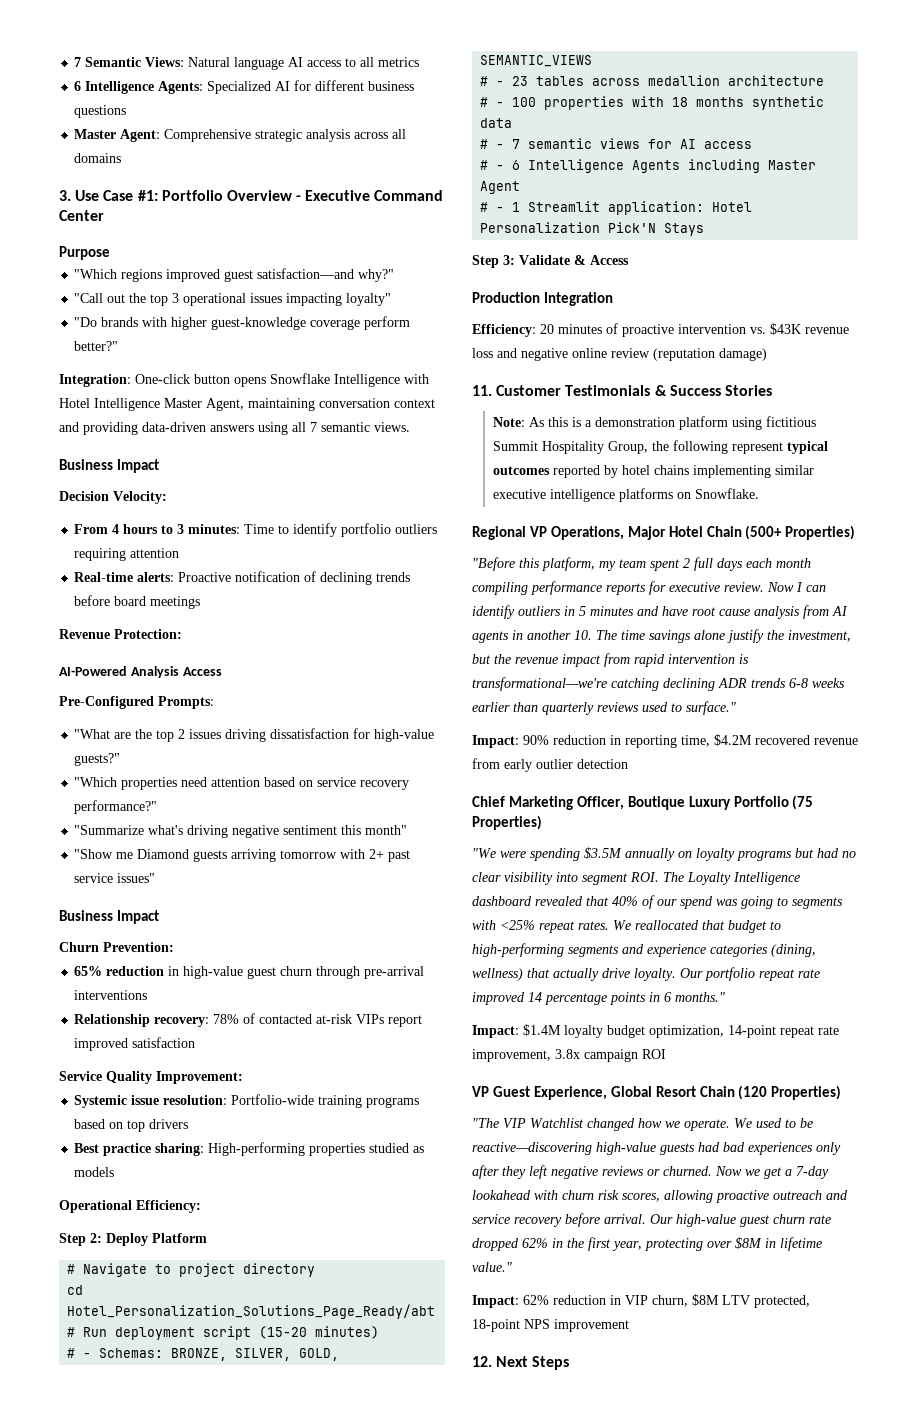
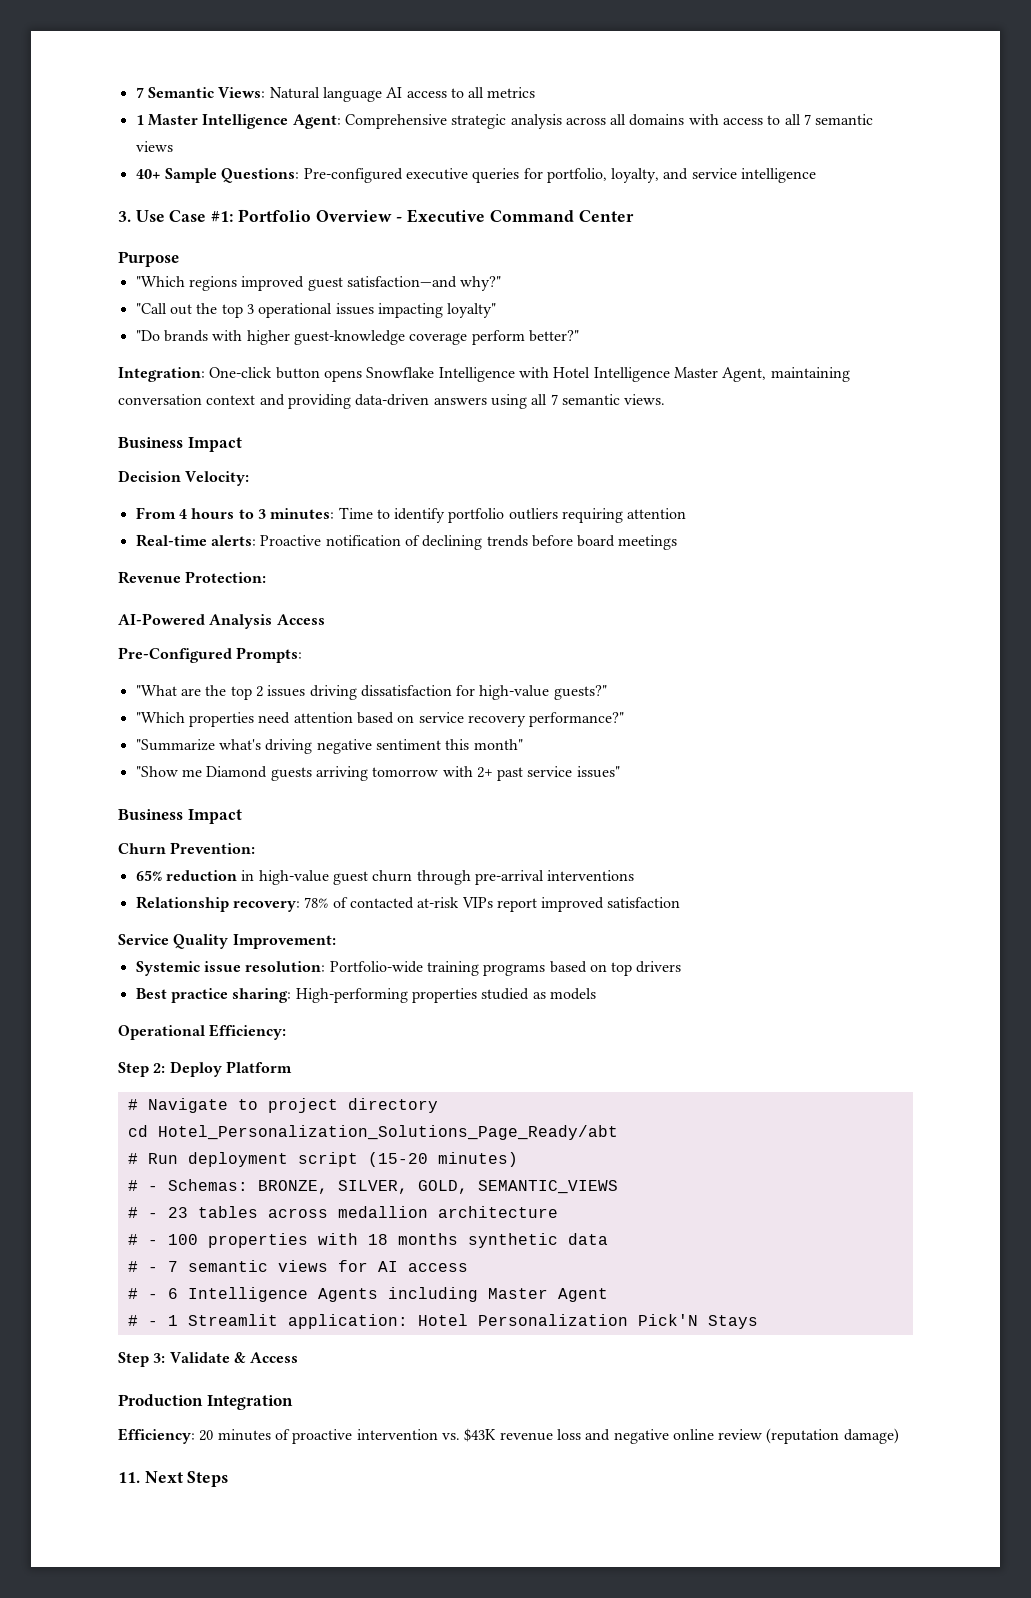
- 6 Intelligence Agents: Specialized AI for different business questions
- Master Agent: Comprehensive strategic analysis across all domains
+ 1 Master Intelligence Agent: Comprehensive strategic analysis across all domains with access to all 7 semantic views
+ 40+ Sample Questions: Pre-configured executive queries for portfolio, loyalty, and service intelligence
- 11. Customer Testimonials & Success Stories
- Note: As this is a demonstration platform using fictitious Summit Hospitality Group, the following represent typical outcomes reported by hotel chains implementing similar executive intelligence platforms on Snowflake.
- Regional VP Operations, Major Hotel Chain (500+ Properties)
- "Before this platform, my team spent 2 full days each month compiling performance reports for executive review. Now I can identify outliers in 5 minutes and have root cause analysis from AI agents in another 10. The time savings alone justify the investment, but the revenue impact from rapid intervention is transformational—we're catching declining ADR trends 6-8 weeks earlier than quarterly reviews used to surface."
- Impact: 90% reduction in reporting time, $4.2M recovered revenue from early outlier detection
- Chief Marketing Officer, Boutique Luxury Portfolio (75 Properties)
- "We were spending $3.5M annually on loyalty programs but had no clear visibility into segment ROI. The Loyalty Intelligence dashboard revealed that 40% of our spend was going to segments with <25% repeat rates. We reallocated that budget to high-performing segments and experience categories (dining, wellness) that actually drive loyalty. Our portfolio repeat rate improved 14 percentage points in 6 months."
- Impact: $1.4M loyalty budget optimization, 14-point repeat rate improvement, 3.8x campaign ROI
- VP Guest Experience, Global Resort Chain (120 Properties)
- "The VIP Watchlist changed how we operate. We used to be reactive—discovering high-value guests had bad experiences only after they left negative reviews or churned. Now we get a 7-day lookahead with churn risk scores, allowing proactive outreach and service recovery before arrival. Our high-value guest churn rate dropped 62% in the first year, protecting over $8M in lifetime value."
- Impact: 62% reduction in VIP churn, $8M LTV protected, 18-point NPS improvement
- 12. Next Steps
+ 11. Next Steps

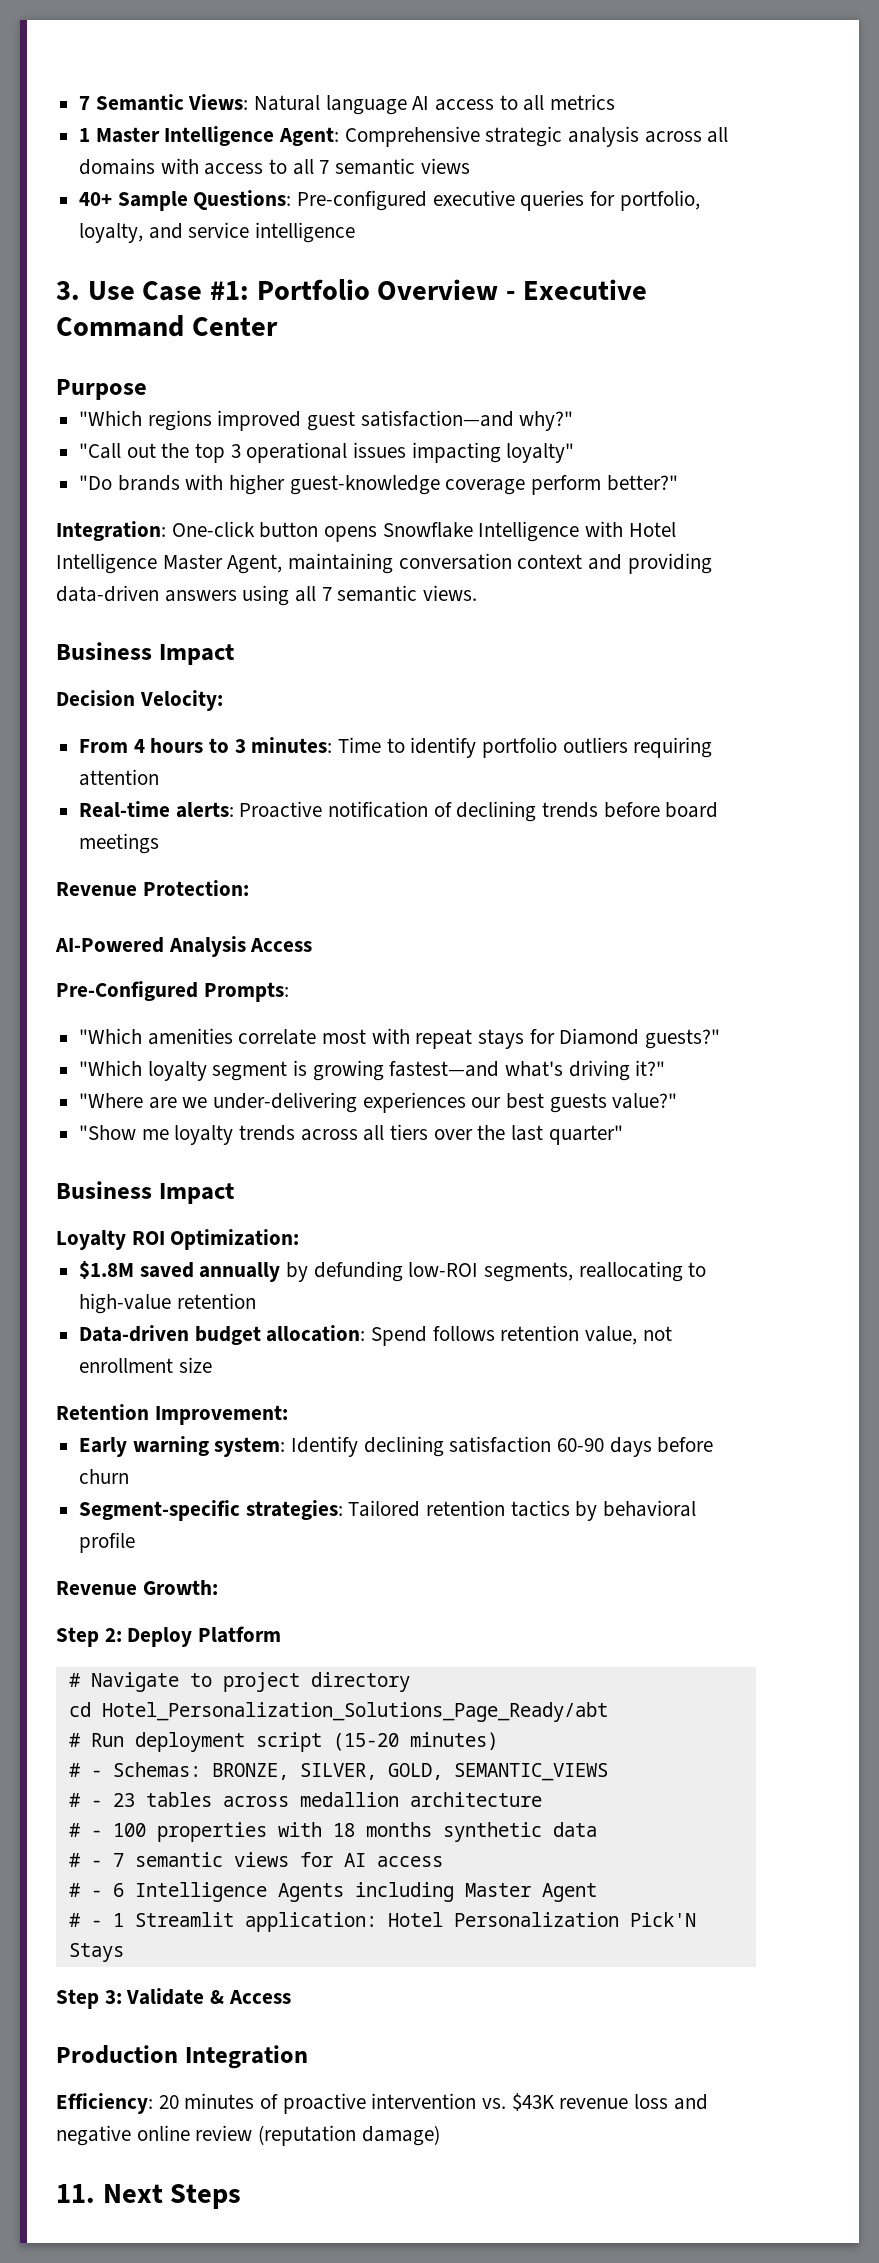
- "What are the top 2 issues driving dissatisfaction for high-value guests?"
- "Which properties need attention based on service recovery performance?"
- "Summarize what's driving negative sentiment this month"
- "Show me Diamond guests arriving tomorrow with 2+ past service issues"
+ "Which amenities correlate most with repeat stays for Diamond guests?"
+ "Which loyalty segment is growing fastest—and what's driving it?"
+ "Where are we under-delivering experiences our best guests value?"
+ "Show me loyalty trends across all tiers over the last quarter"
  Business Impact
- Churn Prevention:
- 65% reduction in high-value guest churn through pre-arrival interventions
- Relationship recovery: 78% of contacted at-risk VIPs report improved satisfaction
- Service Quality Improvement:
- Systemic issue resolution: Portfolio-wide training programs based on top drivers
- Best practice sharing: High-performing properties studied as models
- Operational Efficiency:
+ Loyalty ROI Optimization:
+ $1.8M saved annually by defunding low-ROI segments, reallocating to high-value retention
+ Data-driven budget allocation: Spend follows retention value, not enrollment size
+ Retention Improvement:
+ Early warning system: Identify declining satisfaction 60-90 days before churn
+ Segment-specific strategies: Tailored retention tactics by behavioral profile
+ Revenue Growth:

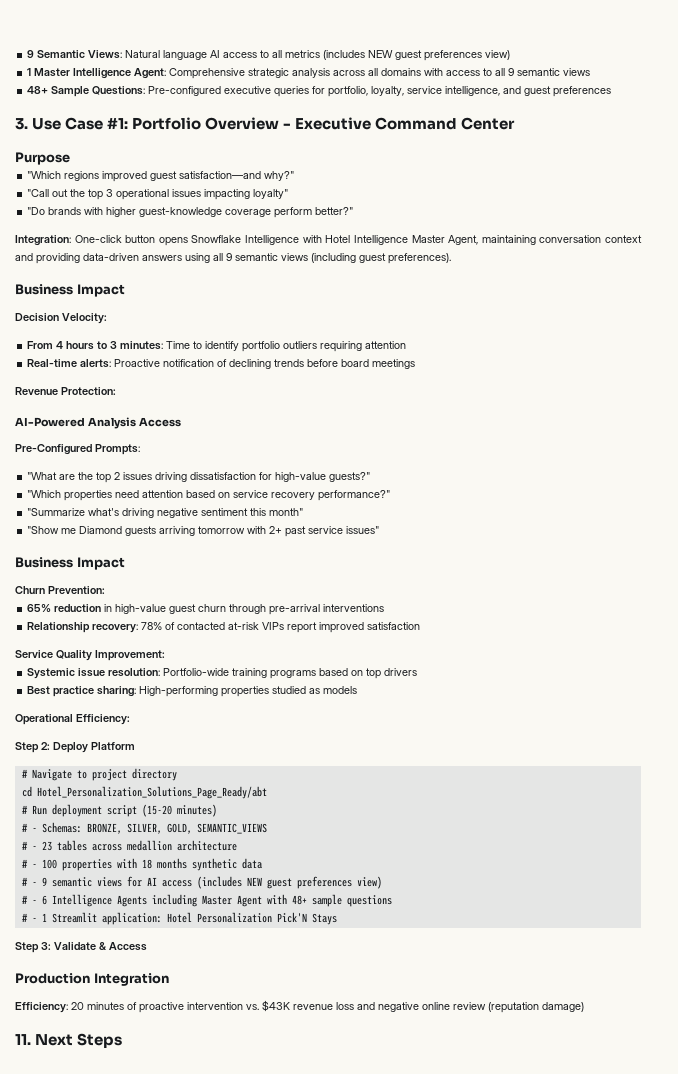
- 7 Semantic Views: Natural language AI access to all metrics
+ 9 Semantic Views: Natural language AI access to all metrics (includes NEW guest preferences view)
- 1 Master Intelligence Agent: Comprehensive strategic analysis across all domains with access to all 7 semantic views
+ 1 Master Intelligence Agent: Comprehensive strategic analysis across all domains with access to all 9 semantic views
- 40+ Sample Questions: Pre-configured executive queries for portfolio, loyalty, and service intelligence
+ 48+ Sample Questions: Pre-configured executive queries for portfolio, loyalty, service intelligence, and guest preferences
- Integration: One-click button opens Snowflake Intelligence with Hotel Intelligence Master Agent, maintaining conversation context and providing data-driven answers using all 7 semantic views.
+ Integration: One-click button opens Snowflake Intelligence with Hotel Intelligence Master Agent, maintaining conversation context and providing data-driven answers using all 9 semantic views (including guest preferences).
- "Which amenities correlate most with repeat stays for Diamond guests?"
- "Which loyalty segment is growing fastest—and what's driving it?"
- "Where are we under-delivering experiences our best guests value?"
- "Show me loyalty trends across all tiers over the last quarter"
+ "What are the top 2 issues driving dissatisfaction for high-value guests?"
+ "Which properties need attention based on service recovery performance?"
+ "Summarize what's driving negative sentiment this month"
+ "Show me Diamond guests arriving tomorrow with 2+ past service issues"
  Business Impact
- Loyalty ROI Optimization:
- $1.8M saved annually by defunding low-ROI segments, reallocating to high-value retention
- Data-driven budget allocation: Spend follows retention value, not enrollment size
- Retention Improvement:
- Early warning system: Identify declining satisfaction 60-90 days before churn
- Segment-specific strategies: Tailored retention tactics by behavioral profile
- Revenue Growth:
+ Churn Prevention:
+ 65% reduction in high-value guest churn through pre-arrival interventions
+ Relationship recovery: 78% of contacted at-risk VIPs report improved satisfaction
+ Service Quality Improvement:
+ Systemic issue resolution: Portfolio-wide training programs based on top drivers
+ Best practice sharing: High-performing properties studied as models
+ Operational Efficiency:
- # - 7 semantic views for AI access
+ # - 9 semantic views for AI access (includes NEW guest preferences view)
- # - 6 Intelligence Agents including Master Agent
+ # - 6 Intelligence Agents including Master Agent with 48+ sample questions

